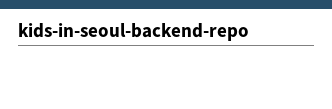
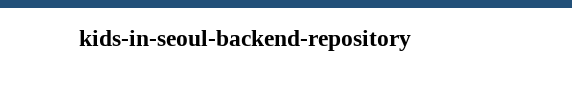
- kids-in-seoul-backend-repo
+ kids-in-seoul-backend-repository

